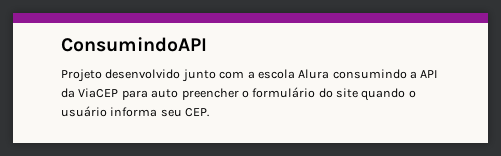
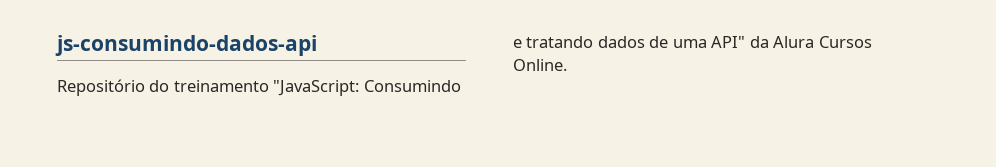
- ConsumindoAPI
- Projeto desenvolvido junto com a escola Alura consumindo a API da ViaCEP para auto preencher o formulário do site quando o usuário informa seu CEP.
+ js-consumindo-dados-api
+ Repositório do treinamento "JavaScript: Consumindo e tratando dados de uma API" da Alura Cursos Online.

